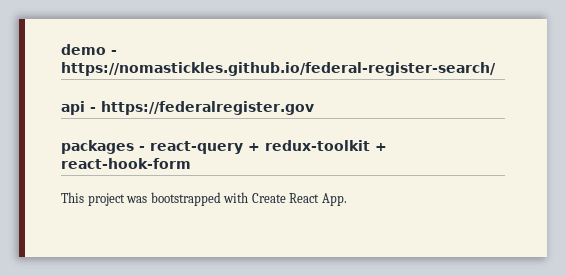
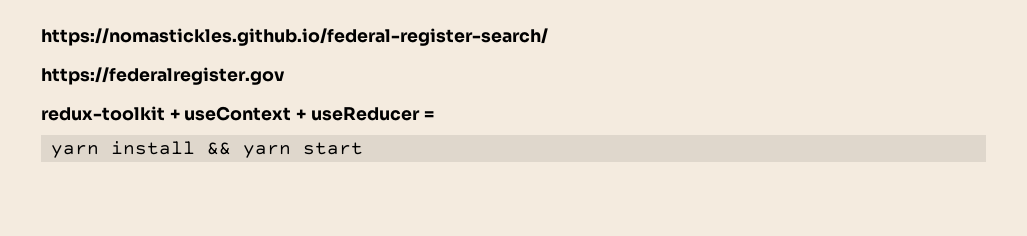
- demo - https://nomastickles.github.io/federal-register-search/
+ https://nomastickles.github.io/federal-register-search/
- api - https://federalregister.gov
+ https://federalregister.gov
- packages - react-query + redux-toolkit + react-hook-form
- This project was bootstrapped with Create React App.
+ redux-toolkit + useContext + useReducer =
+ yarn install && yarn start

